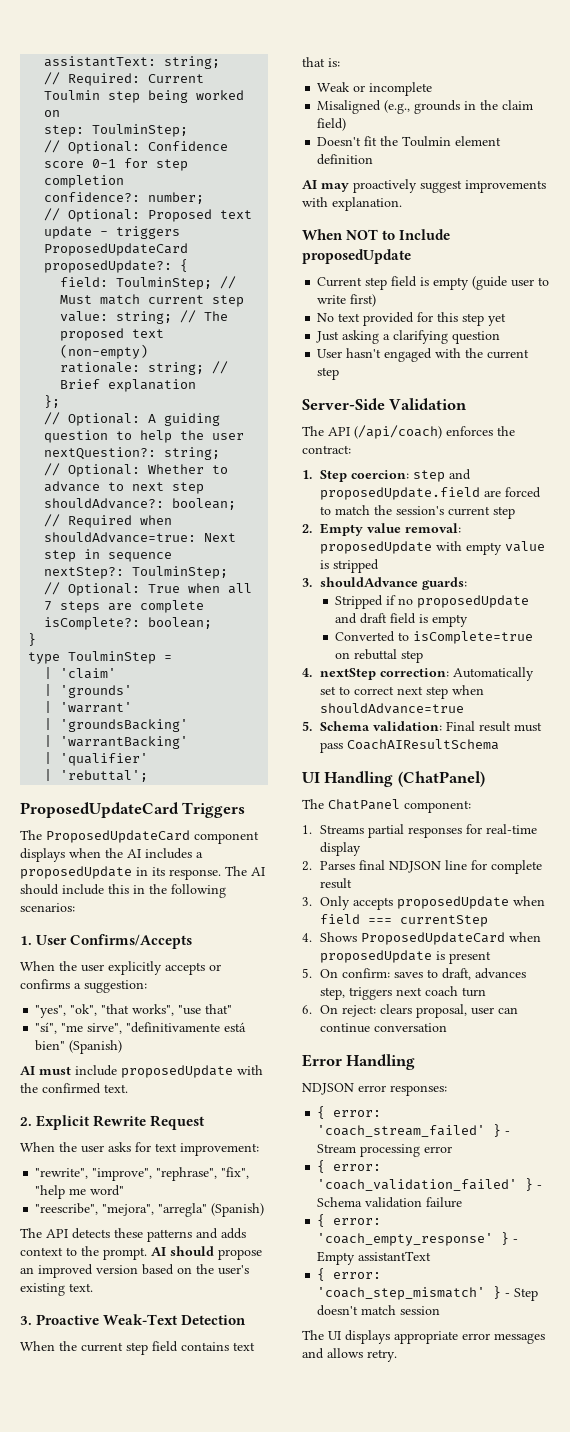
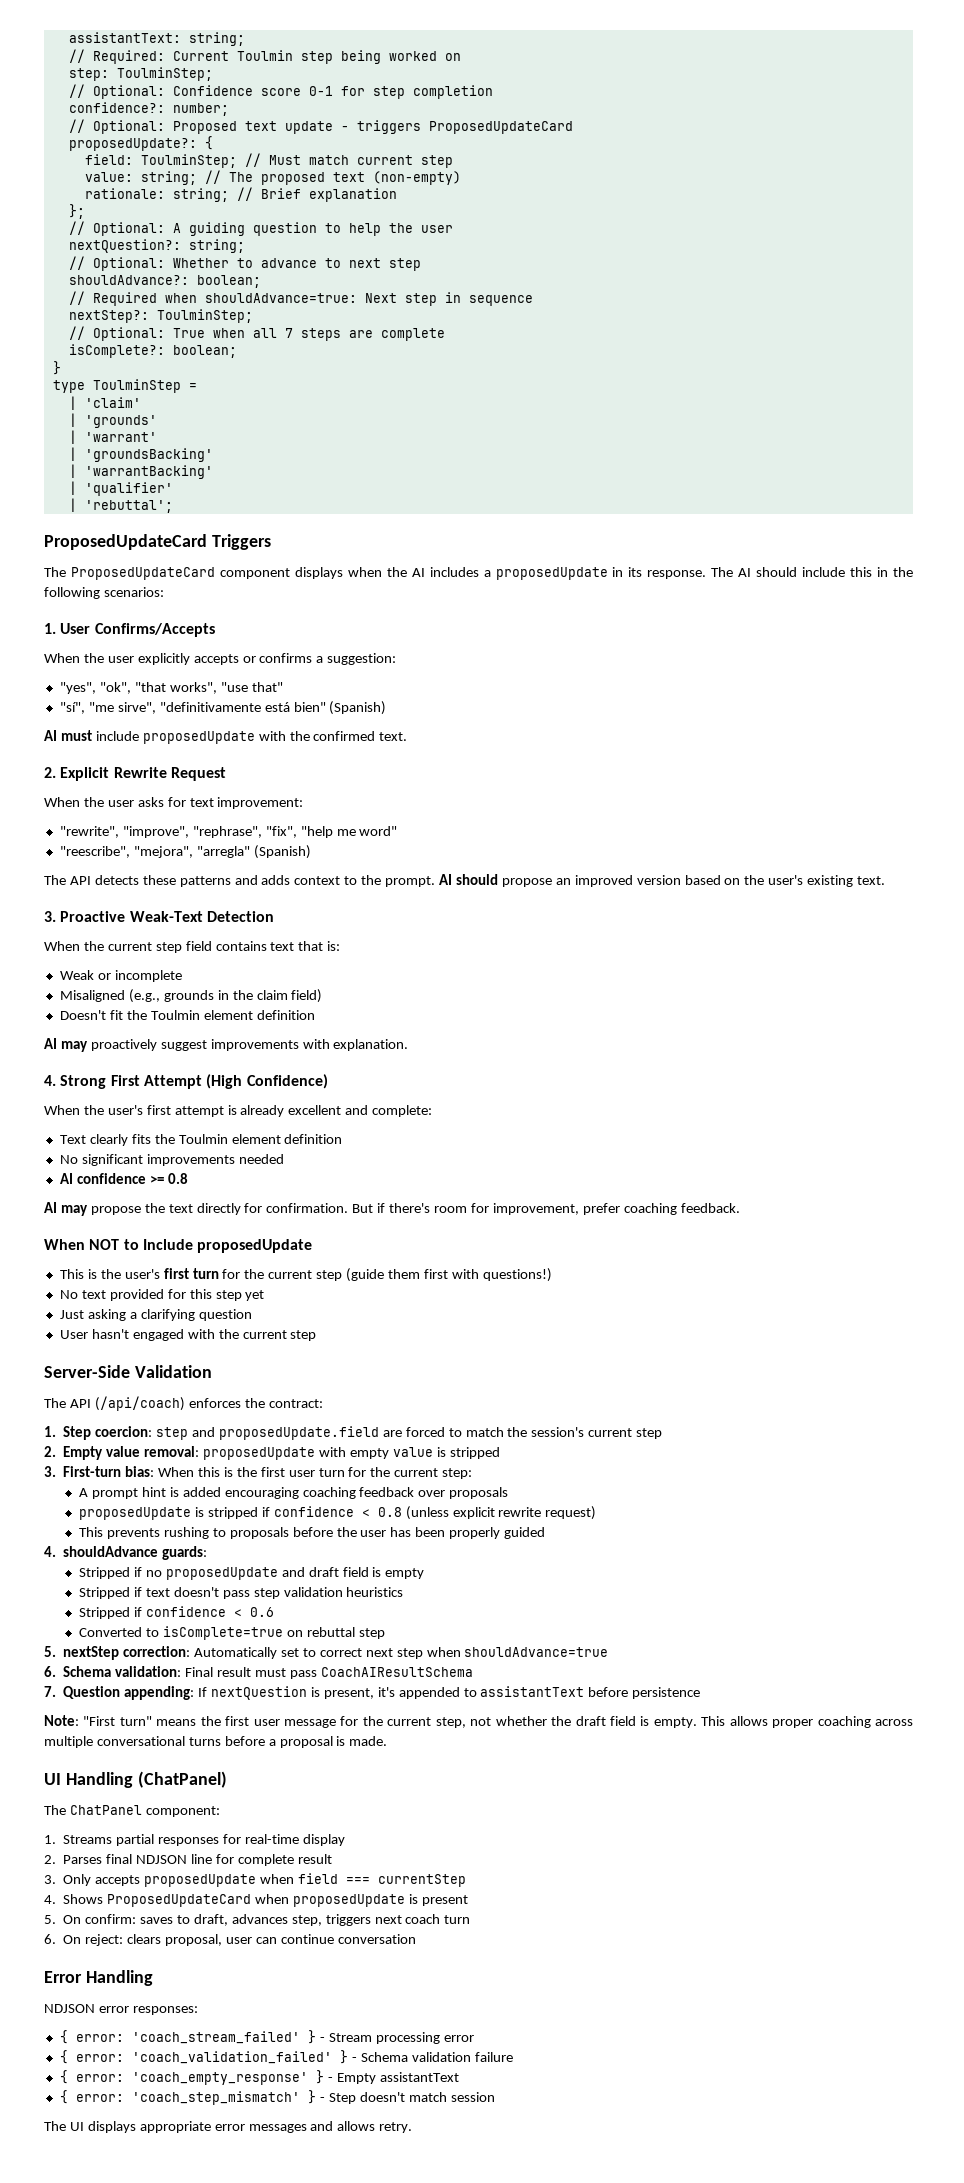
+ 4. Strong First Attempt (High Confidence)
+ When the user's first attempt is already excellent and complete:
+ Text clearly fits the Toulmin element definition
+ No significant improvements needed
+ AI confidence >= 0.8
+ AI may propose the text directly for confirmation. But if there's room for improvement, prefer coaching feedback.
- Current step field is empty (guide user to write first)
+ This is the user's first turn for the current step (guide them first with questions!)
- 3. shouldAdvance guards:
+ 3. First-turn bias: When this is the first user turn for the current step:
+ A prompt hint is added encouraging coaching feedback over proposals
+ proposedUpdate is stripped if confidence < 0.8 (unless explicit rewrite request)
+ This prevents rushing to proposals before the user has been properly guided
+ 4. shouldAdvance guards:
+ Stripped if text doesn't pass step validation heuristics
+ Stripped if confidence < 0.6
- 4. nextStep correction: Automatically set to correct next step when shouldAdvance=true
+ 5. nextStep correction: Automatically set to correct next step when shouldAdvance=true
- 5. Schema validation: Final result must pass CoachAIResultSchema
+ 6. Schema validation: Final result must pass CoachAIResultSchema
+ 7. Question appending: If nextQuestion is present, it's appended to assistantText before persistence
+ Note: "First turn" means the first user message for the current step, not whether the draft field is empty. This allows proper coaching across multiple conversational turns before a proposal is made.

